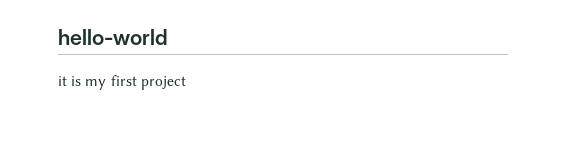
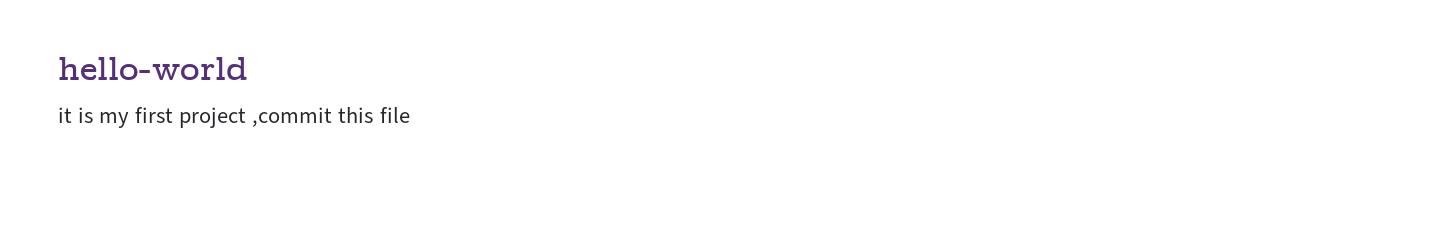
- it is my first project
+ it is my first project ,commit this file

